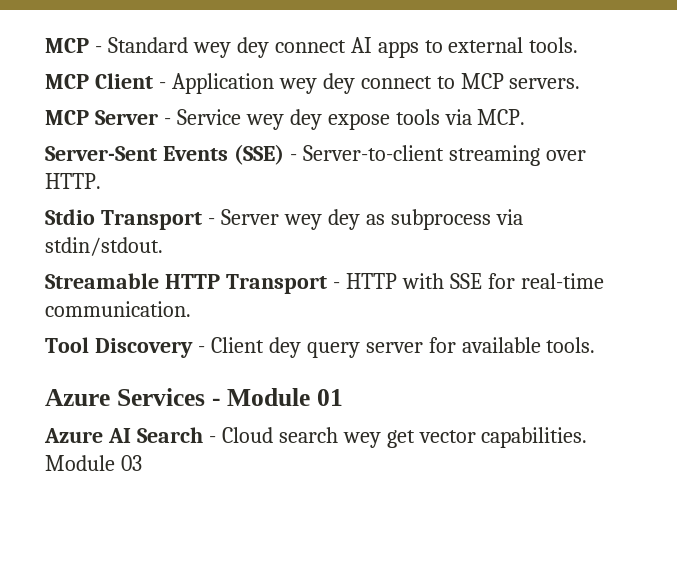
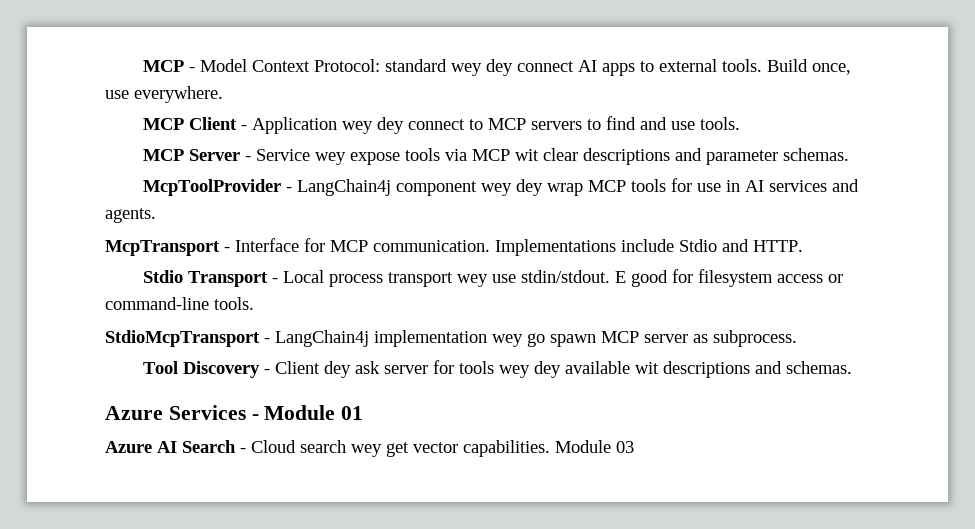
- MCP - Standard wey dey connect AI apps to external tools.
+ MCP - Model Context Protocol: standard wey dey connect AI apps to external tools. Build once, use everywhere.
- MCP Client - Application wey dey connect to MCP servers.
+ MCP Client - Application wey dey connect to MCP servers to find and use tools.
- MCP Server - Service wey dey expose tools via MCP.
- Server-Sent Events (SSE) - Server-to-client streaming over HTTP.
- Stdio Transport - Server wey dey as subprocess via stdin/stdout.
- Streamable HTTP Transport - HTTP with SSE for real-time communication.
+ MCP Server - Service wey expose tools via MCP wit clear descriptions and parameter schemas.
+ McpToolProvider - LangChain4j component wey dey wrap MCP tools for use in AI services and agents.
+ McpTransport - Interface for MCP communication. Implementations include Stdio and HTTP.
+ Stdio Transport - Local process transport wey use stdin/stdout. E good for filesystem access or command-line tools.
+ StdioMcpTransport - LangChain4j implementation wey go spawn MCP server as subprocess.
- Tool Discovery - Client dey query server for available tools.
+ Tool Discovery - Client dey ask server for tools wey dey available wit descriptions and schemas.

